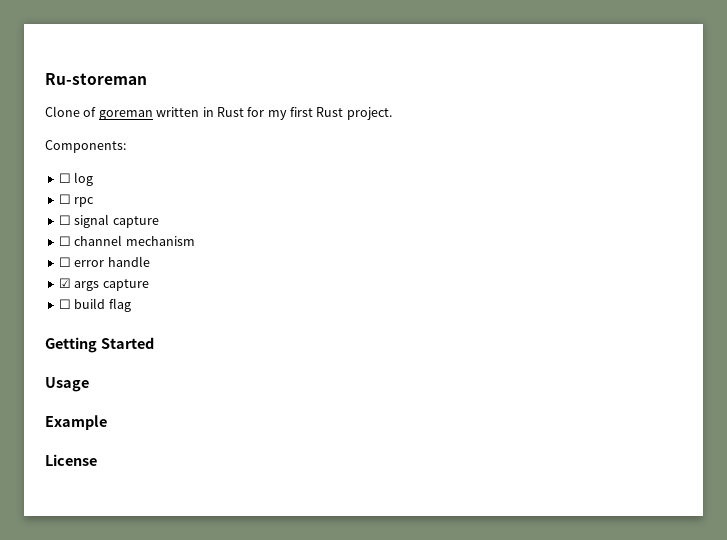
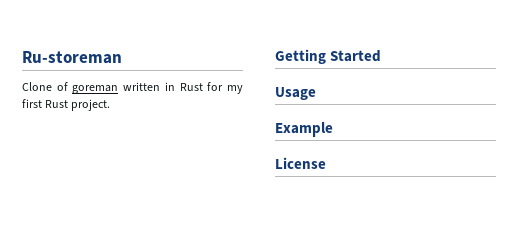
- Components:
- ☐ log
- ☐ rpc
- ☐ signal capture
- ☐ channel mechanism
- ☐ error handle
- ☑ args capture
- ☐ build flag

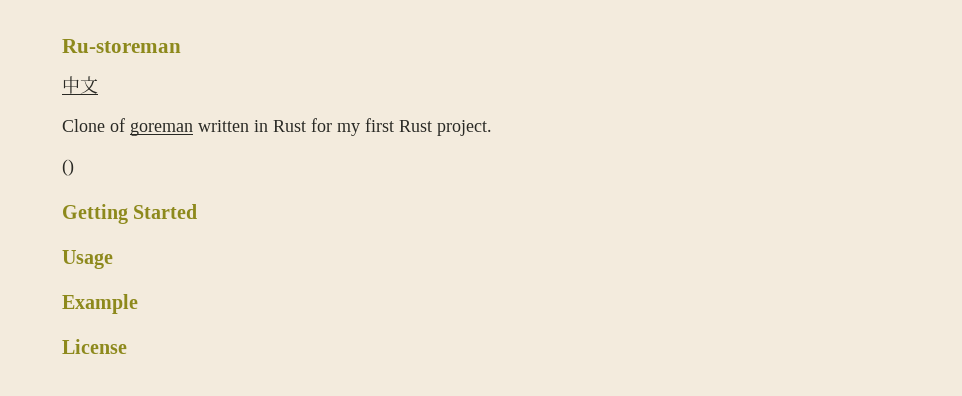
+ 中文
+ ()

